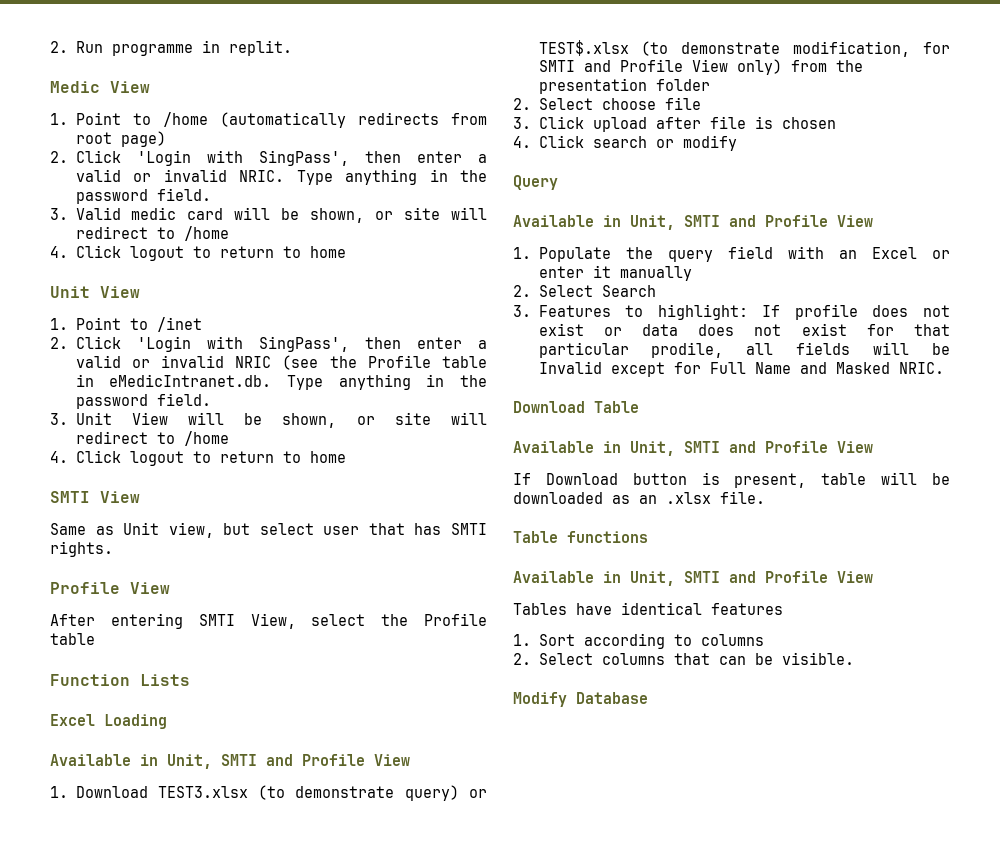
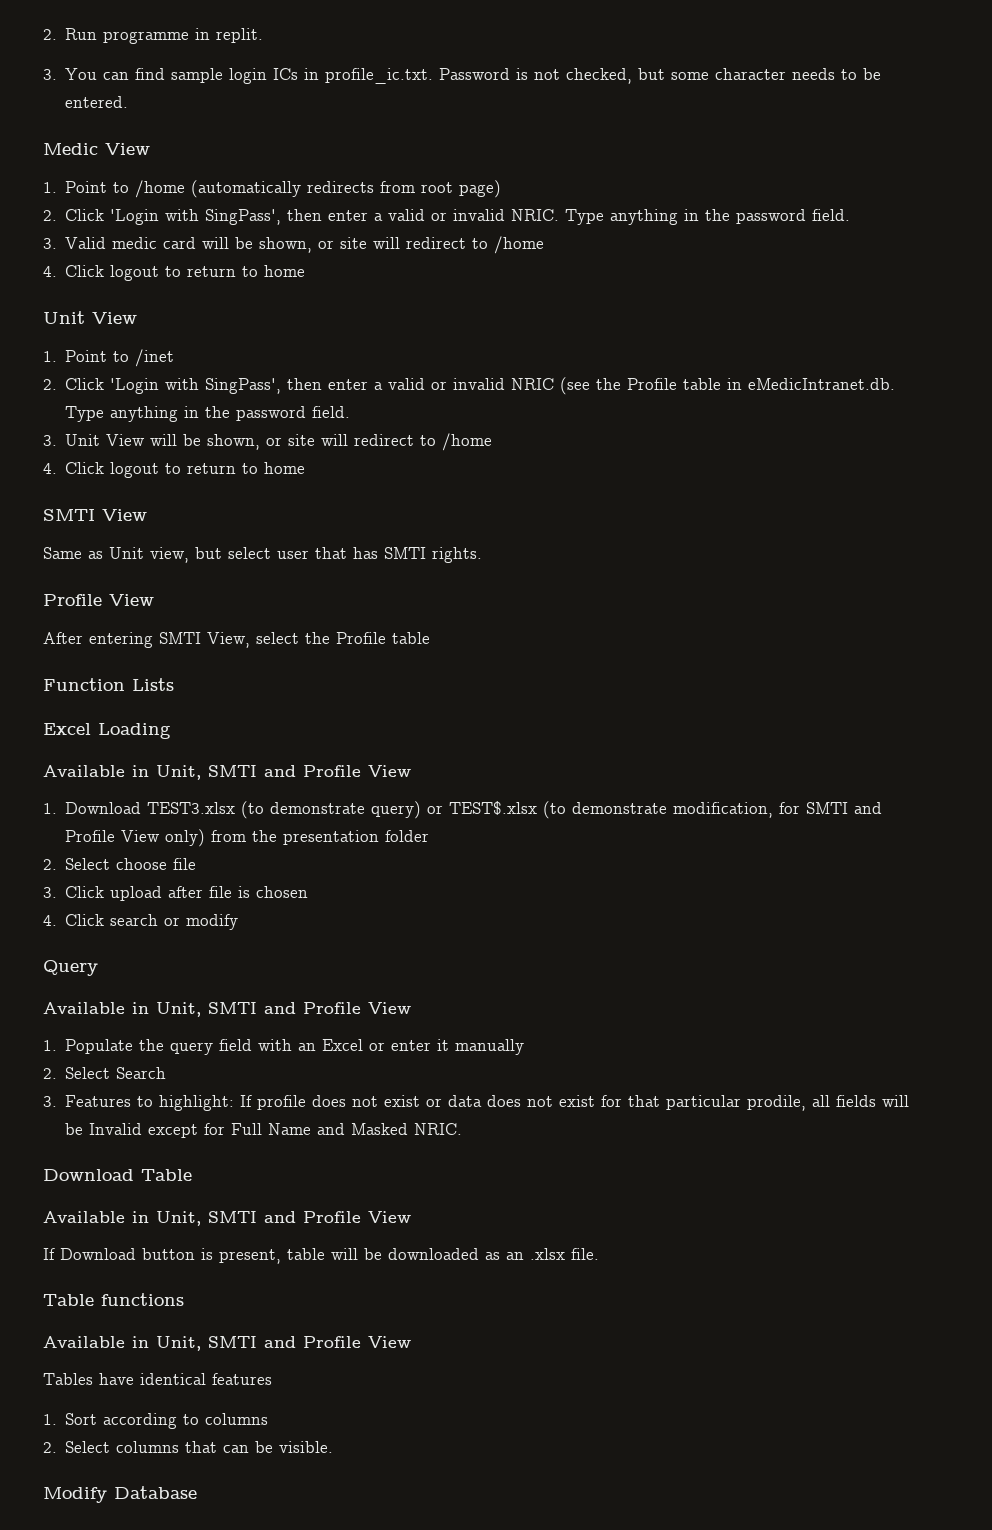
+ 3. You can find sample login ICs in profile_ic.txt. Password is not checked, but some character needs to be entered.

